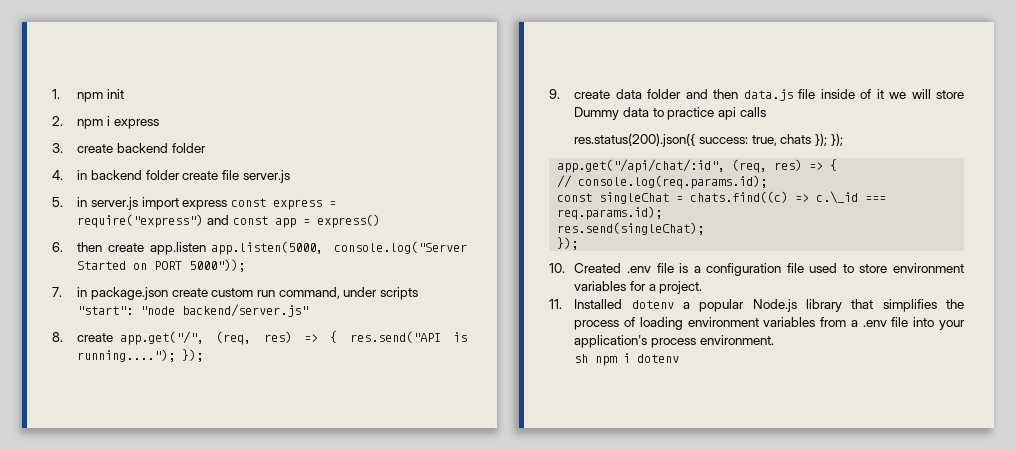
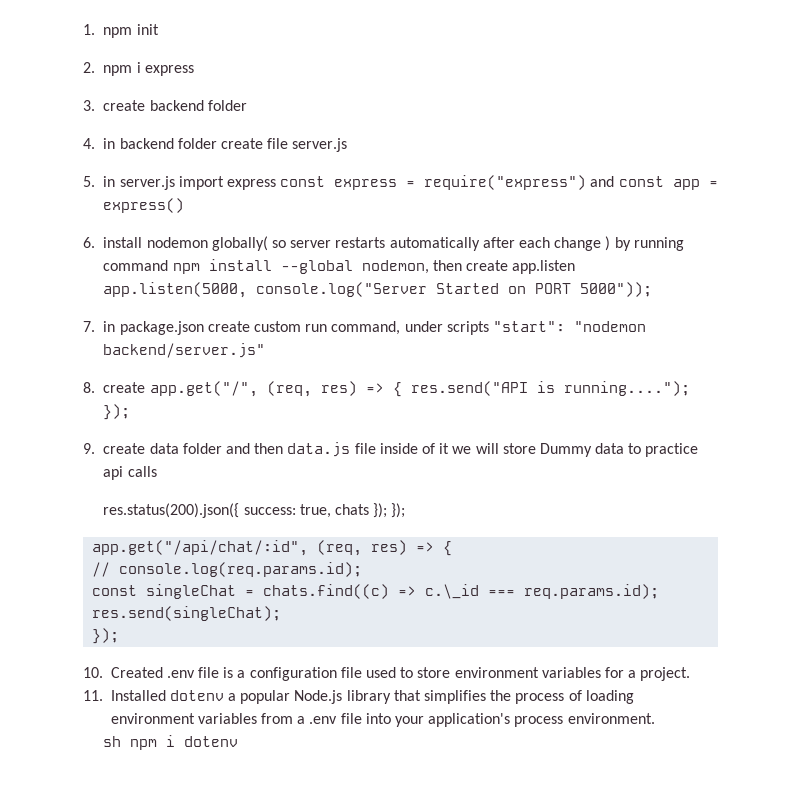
- 6. then create app.listen app.listen(5000, console.log("Server Started on PORT 5000"));
+ 6. install nodemon globally( so server restarts automatically after each change ) by running command npm install --global nodemon, then create app.listen app.listen(5000, console.log("Server Started on PORT 5000"));
- 7. in package.json create custom run command, under scripts "start": "node backend/server.js"
+ 7. in package.json create custom run command, under scripts "start": "nodemon backend/server.js"

